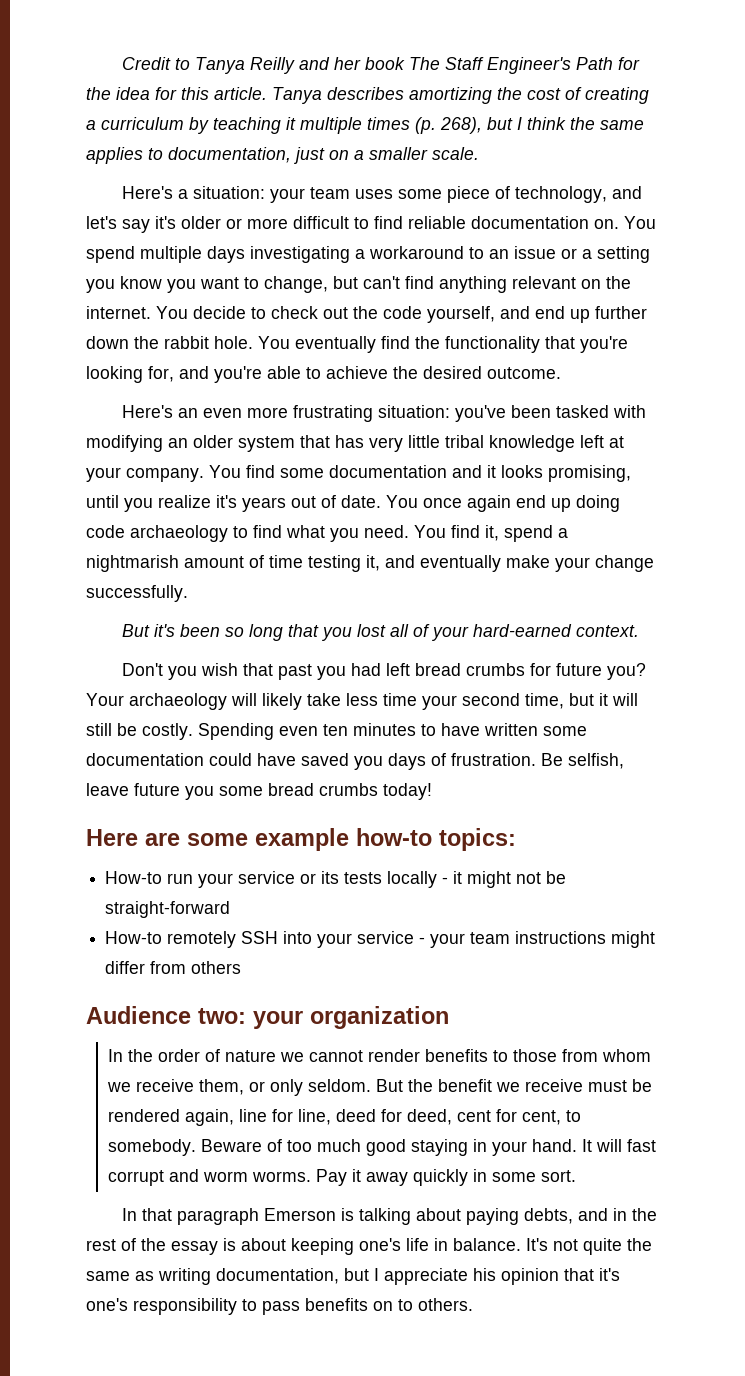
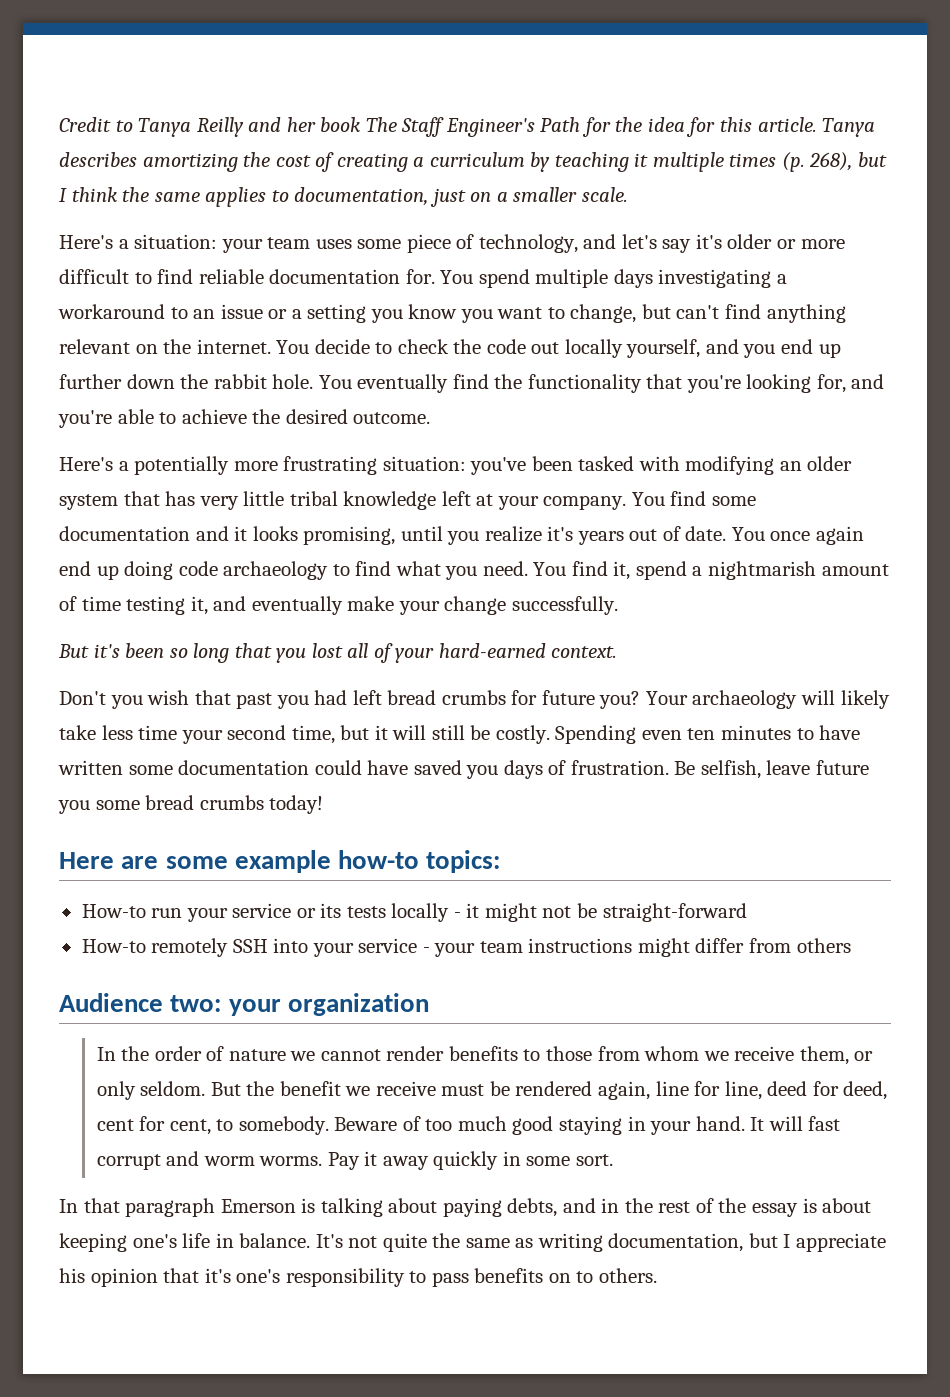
- Here's a situation: your team uses some piece of technology, and let's say it's older or more difficult to find reliable documentation on.
+ Here's a situation: your team uses some piece of technology, and let's say it's older or more difficult to find reliable documentation for.
- You decide to check out the code yourself, and end up further down the rabbit hole.
+ You decide to check the code out locally yourself, and you end up further down the rabbit hole.
- Here's an even more frustrating situation: you've been tasked with modifying an older system that has very little tribal knowledge left at your company.
+ Here's a potentially more frustrating situation: you've been tasked with modifying an older system that has very little tribal knowledge left at your company.

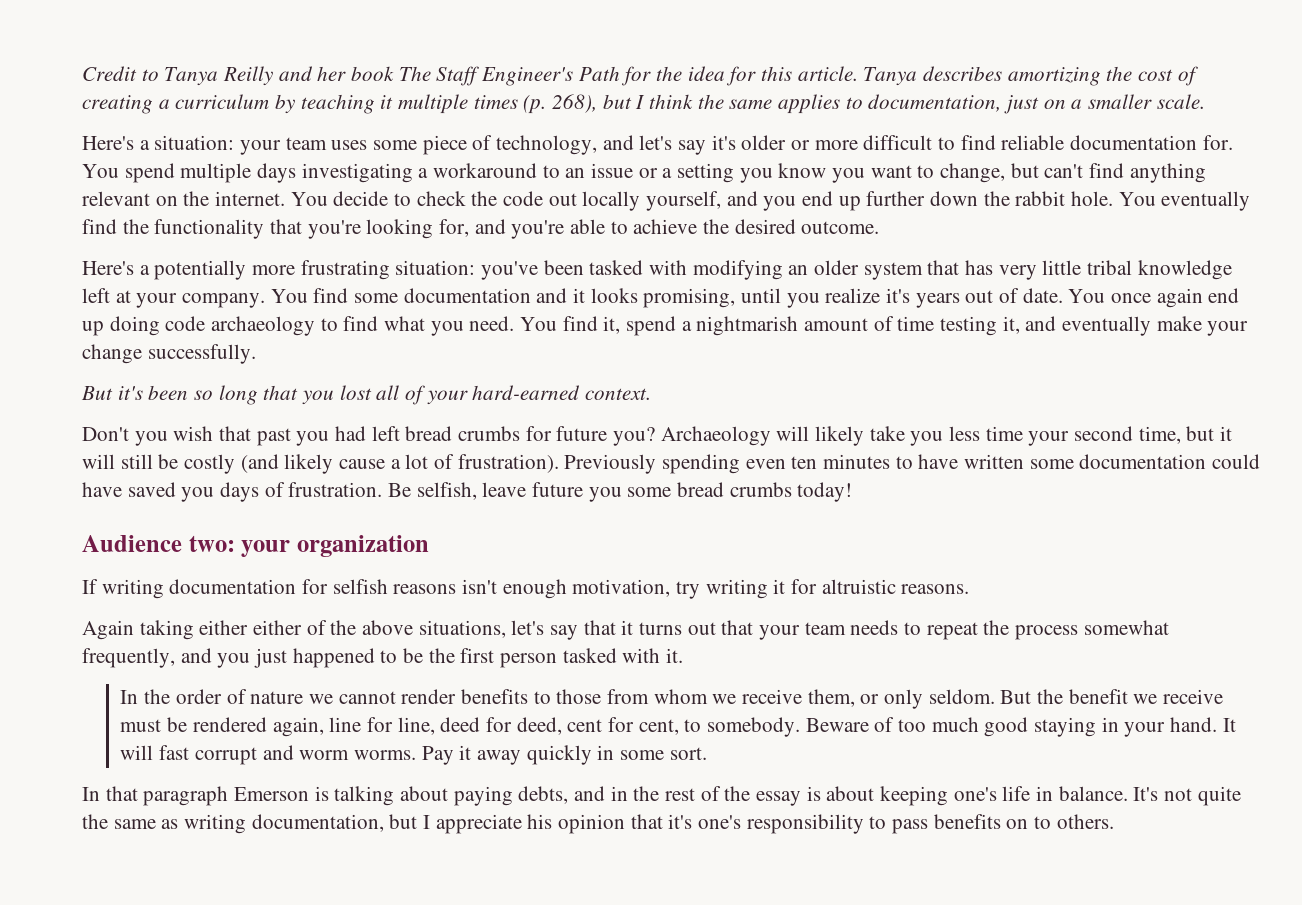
- Your archaeology will likely take less time your second time, but it will still be costly. Spending even ten minutes to have written some documentation could have saved you days of frustration.
+ Archaeology will likely take you less time your second time, but it will still be costly (and likely cause a lot of frustration). Previously spending even ten minutes to have written some documentation could have saved you days of frustration.
- Here are some example how-to topics:
- How-to run your service or its tests locally - it might not be straight-forward
- How-to remotely SSH into your service - your team instructions might differ from others
  Audience two: your organization
+ If writing documentation for selfish reasons isn't enough motivation, try writing it for altruistic reasons.
+ Again taking either either of the above situations, let's say that it turns out that your team needs to repeat the process somewhat frequently, and you just happened to be the first person tasked with it.

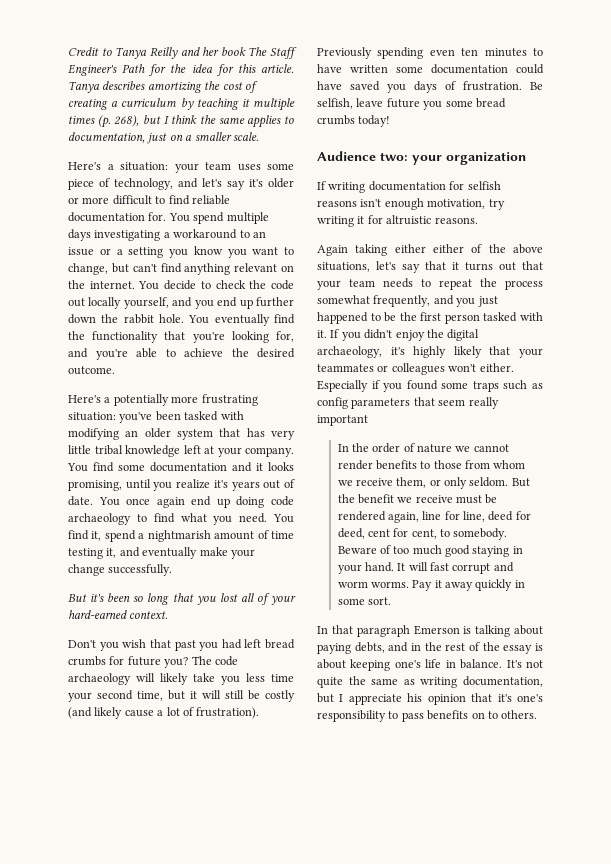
- Archaeology will likely take you less time your second time, but it will still be costly (and likely cause a lot of frustration).
+ The code archaeology will likely take you less time your second time, but it will still be costly (and likely cause a lot of frustration).
+ If you didn't enjoy the digital archaeology, it's highly likely that your teammates or colleagues won't either. Especially if you found some traps such as config parameters that seem really important

